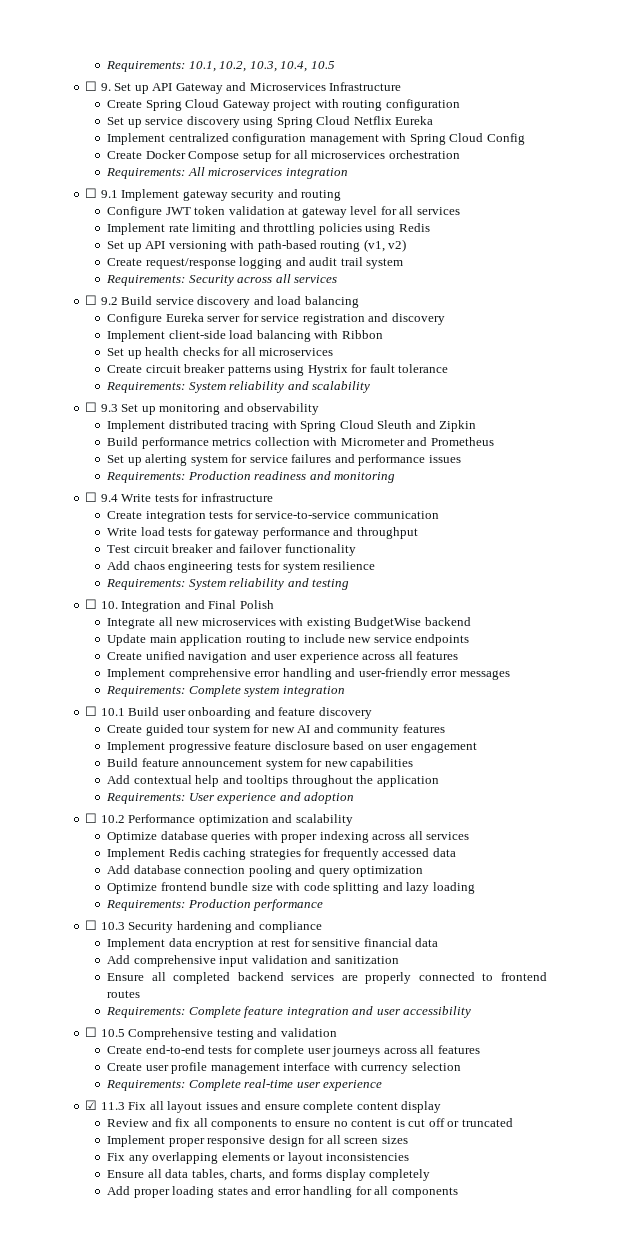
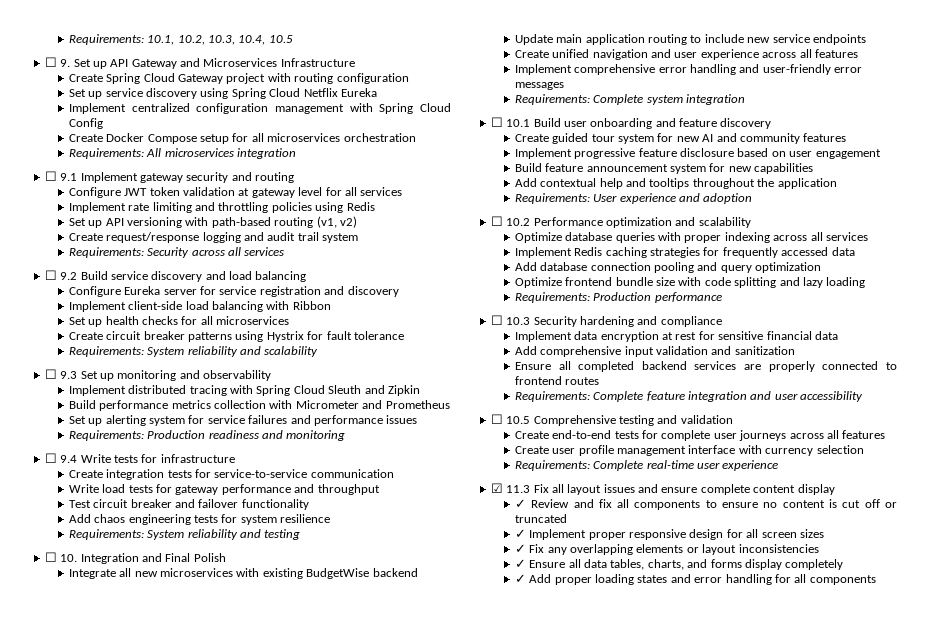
- Review and fix all components to ensure no content is cut off or truncated
+ ✓ Review and fix all components to ensure no content is cut off or truncated
- Implement proper responsive design for all screen sizes
+ ✓ Implement proper responsive design for all screen sizes
- Fix any overlapping elements or layout inconsistencies
+ ✓ Fix any overlapping elements or layout inconsistencies
- Ensure all data tables, charts, and forms display completely
+ ✓ Ensure all data tables, charts, and forms display completely
- Add proper loading states and error handling for all components
+ ✓ Add proper loading states and error handling for all components

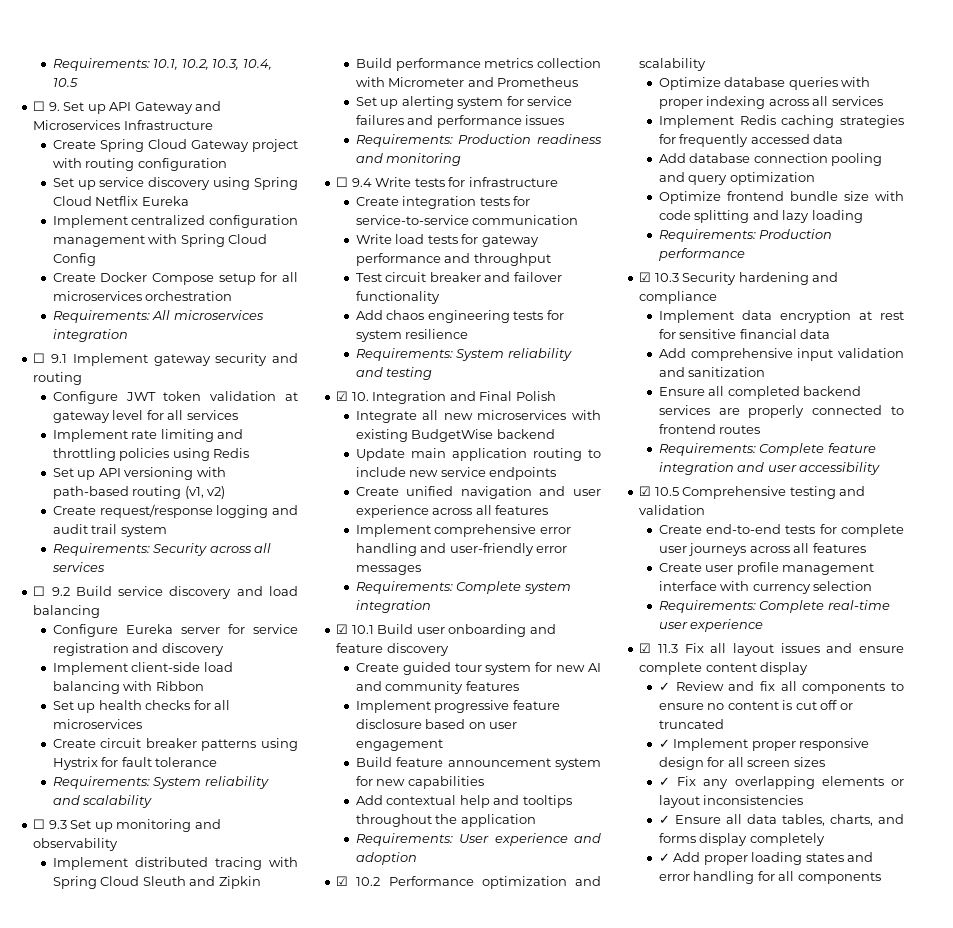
- ☐ 10. Integration and Final Polish
+ ☑ 10. Integration and Final Polish
- ☐ 10.1 Build user onboarding and feature discovery
+ ☑ 10.1 Build user onboarding and feature discovery
- ☐ 10.2 Performance optimization and scalability
+ ☑ 10.2 Performance optimization and scalability
- ☐ 10.3 Security hardening and compliance
+ ☑ 10.3 Security hardening and compliance
- ☐ 10.5 Comprehensive testing and validation
+ ☑ 10.5 Comprehensive testing and validation

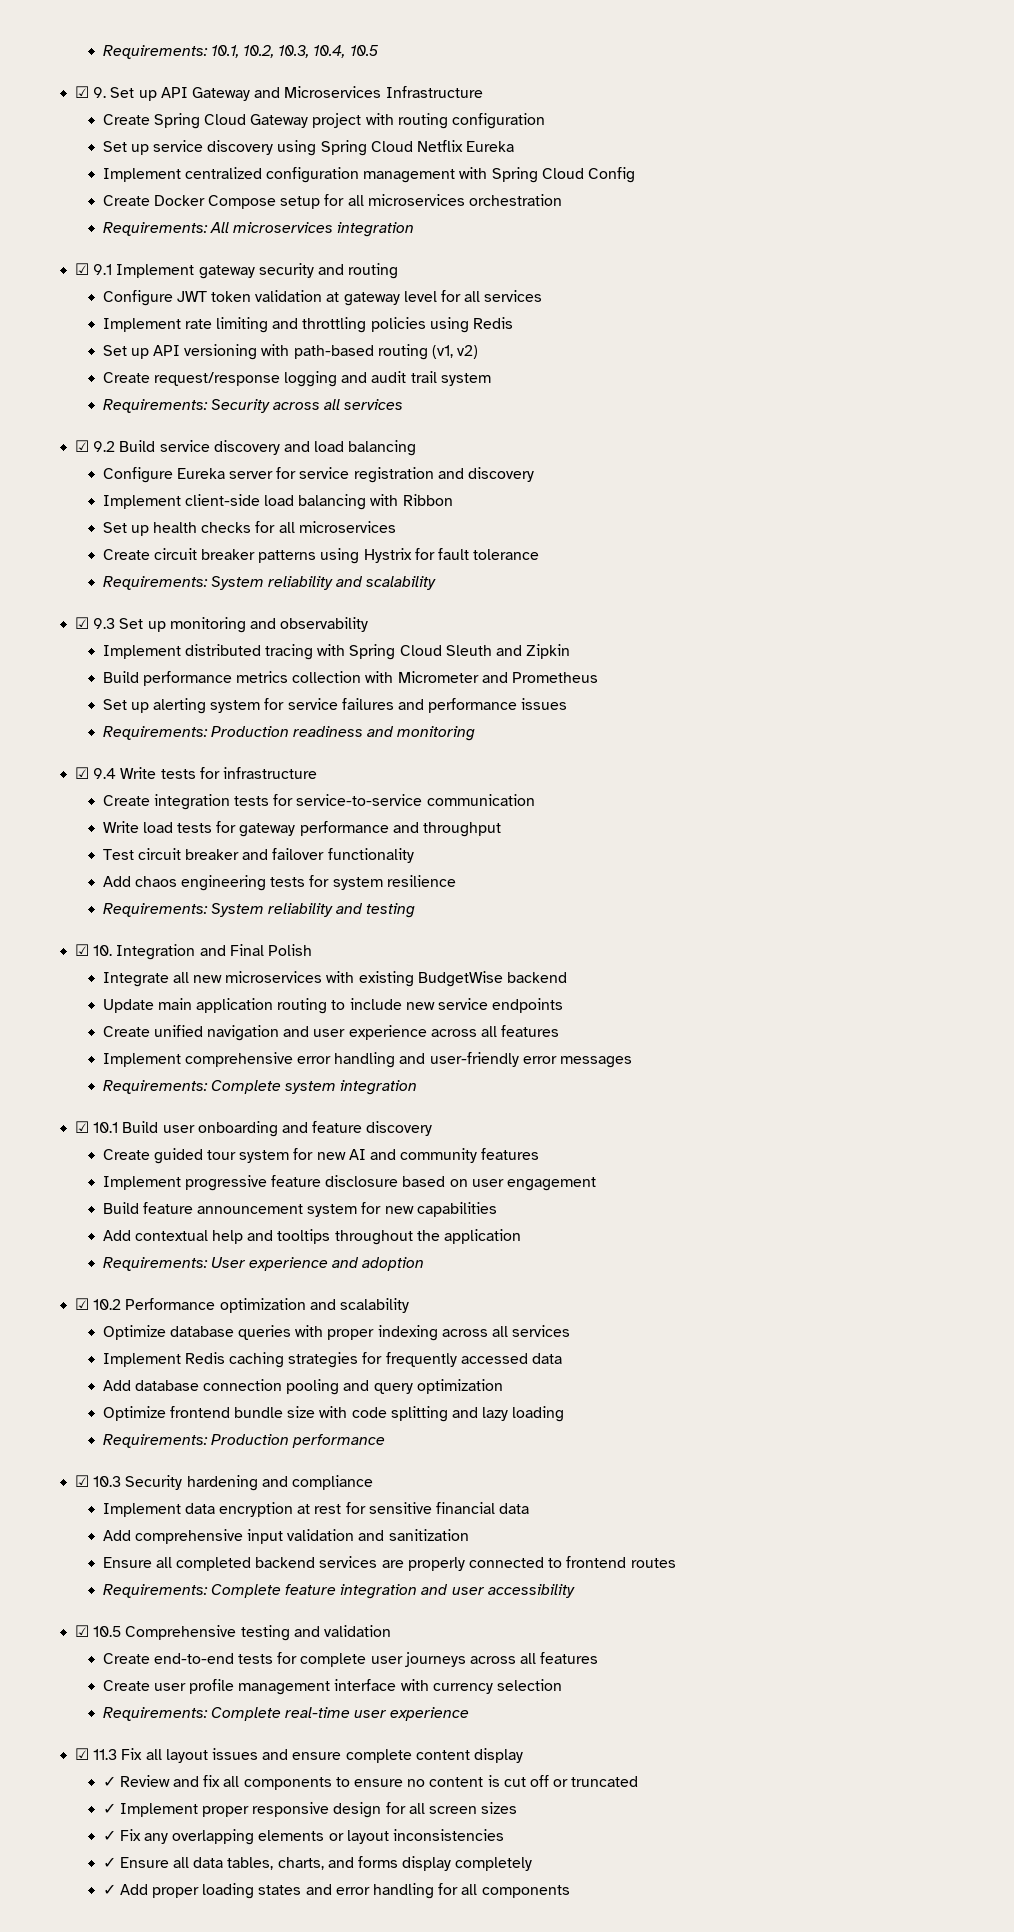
- ☐ 9. Set up API Gateway and Microservices Infrastructure
+ ☑ 9. Set up API Gateway and Microservices Infrastructure
- ☐ 9.1 Implement gateway security and routing
+ ☑ 9.1 Implement gateway security and routing
- ☐ 9.2 Build service discovery and load balancing
+ ☑ 9.2 Build service discovery and load balancing
- ☐ 9.3 Set up monitoring and observability
+ ☑ 9.3 Set up monitoring and observability
- ☐ 9.4 Write tests for infrastructure
+ ☑ 9.4 Write tests for infrastructure

